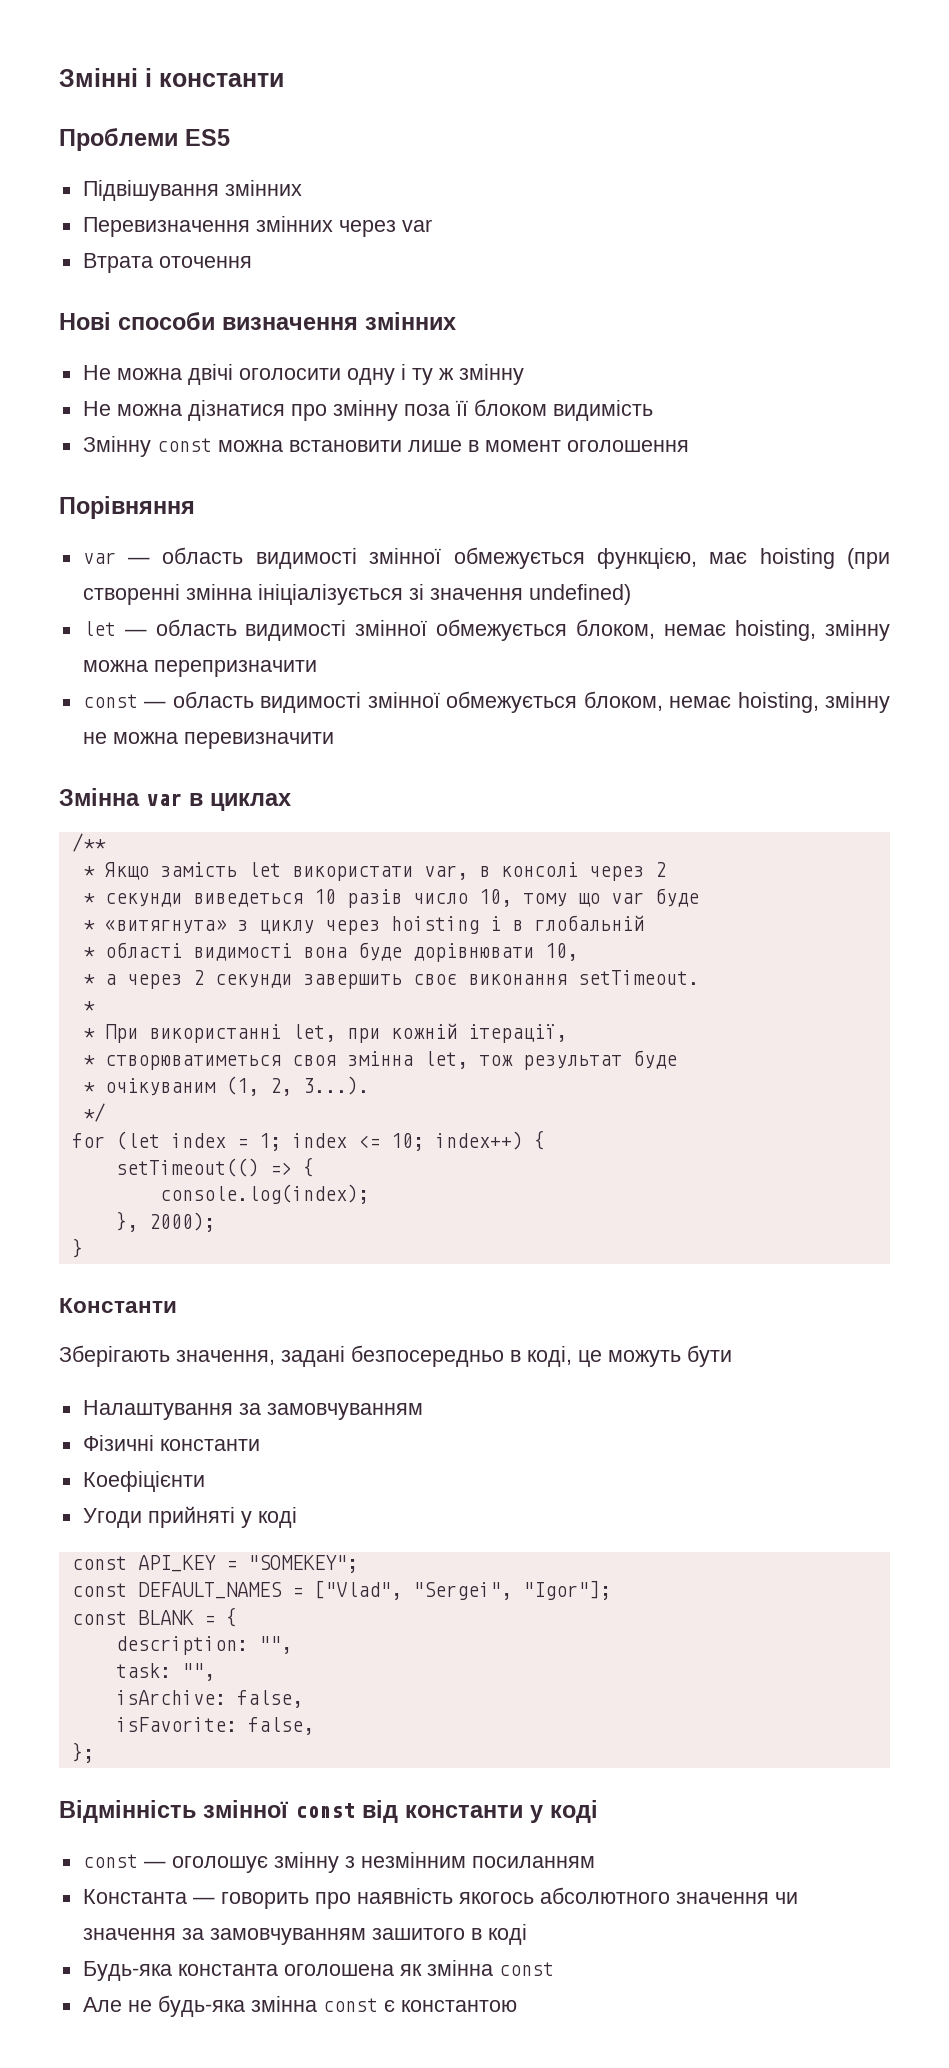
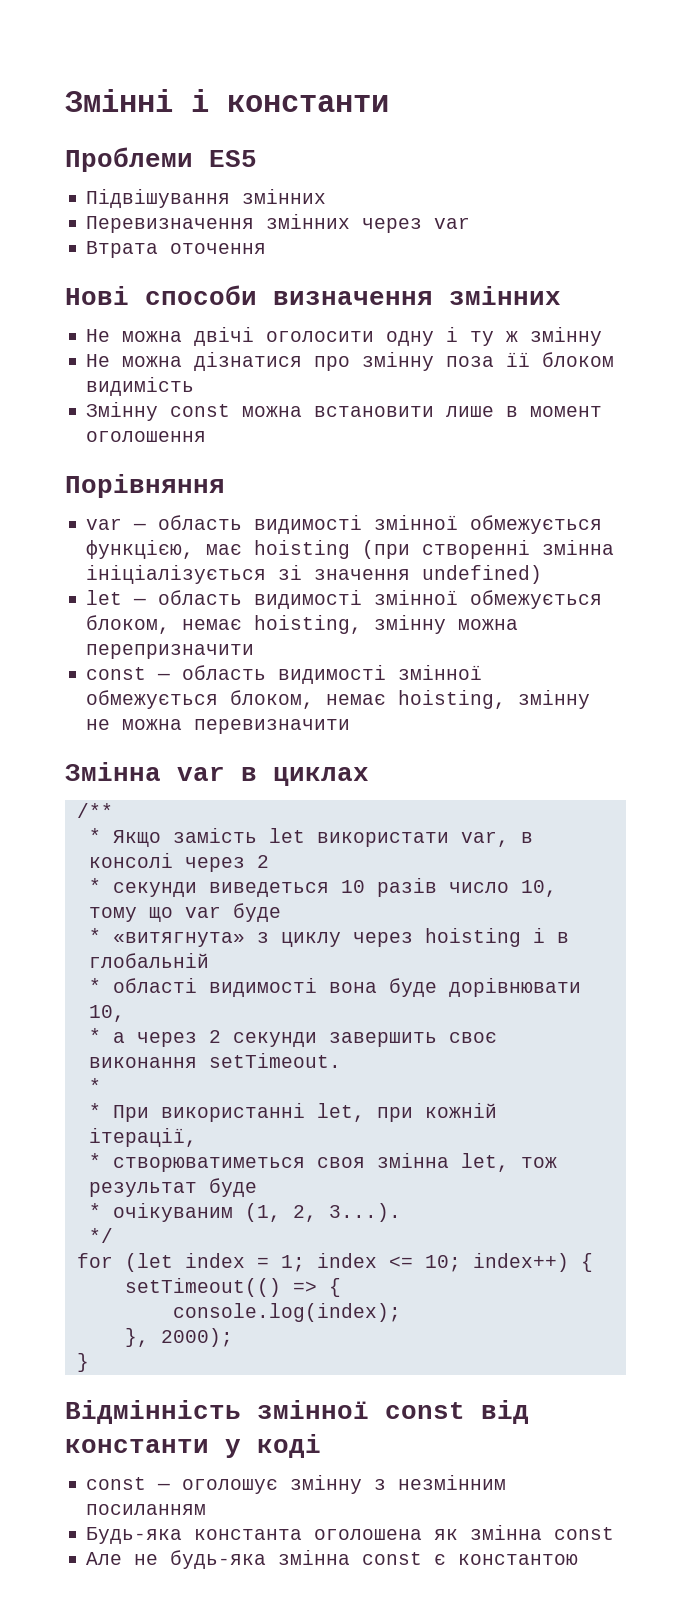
- Константи
- Зберігають значення, задані безпосередньо в коді, це можуть бути
- Налаштування за замовчуванням
- Фізичні константи
- Коефіцієнти
- Угоди прийняті у коді
- const API_KEY = "SOMEKEY";
- const DEFAULT_NAMES = ["Vlad", "Sergei", "Igor"];
- const BLANK = {
- description: "",
- task: "",
- isArchive: false,
- isFavorite: false,
- };
- Константа — говорить про наявність якогось абсолютного значення чи значення за замовчуванням зашитого в коді

